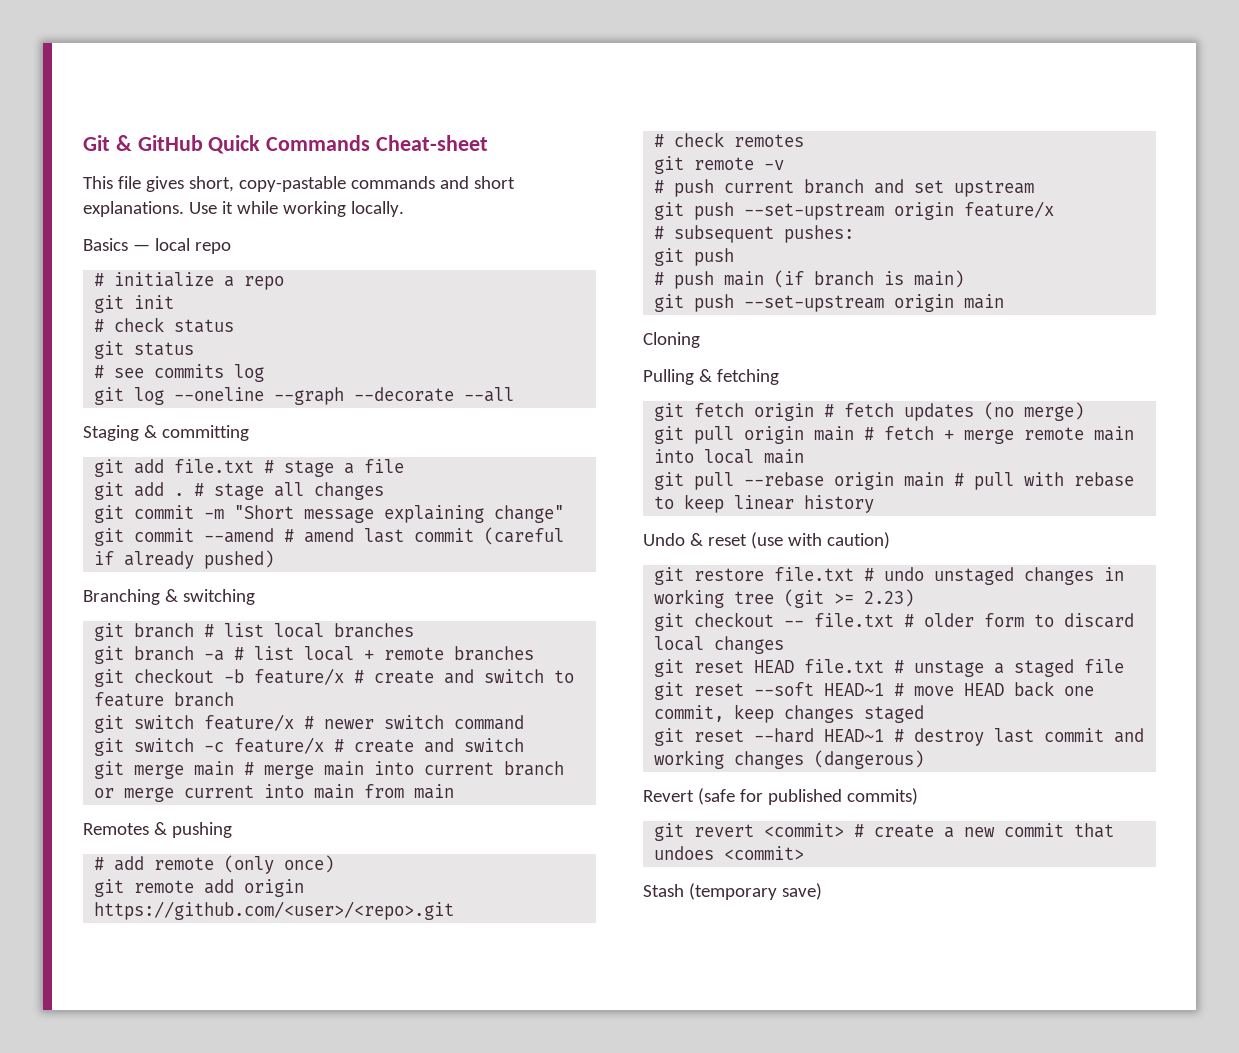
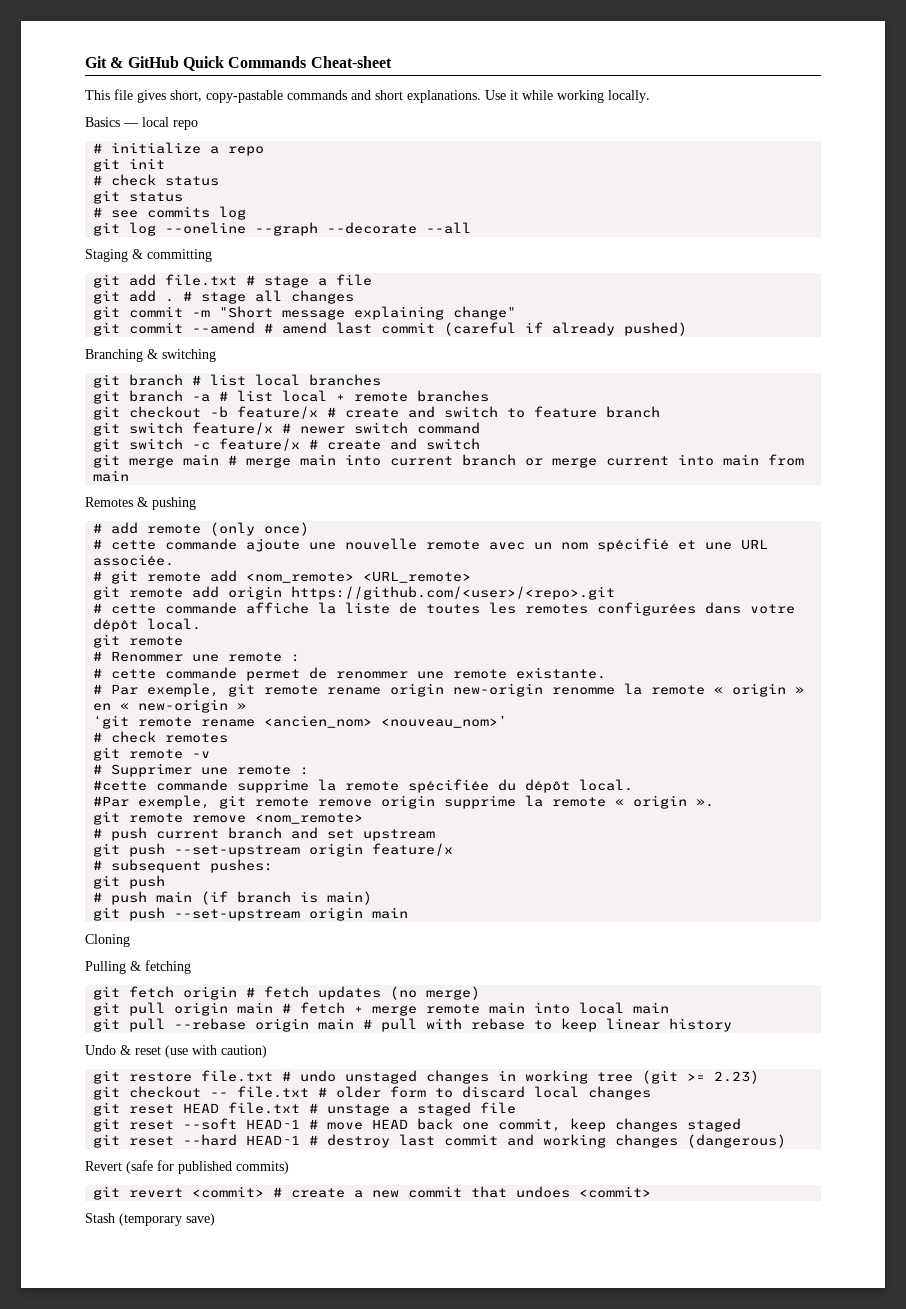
+ # cette commande ajoute une nouvelle remote avec un nom spécifié et une URL associée.
+ # git remote add <nom_remote> <URL_remote>
+ # cette commande affiche la liste de toutes les remotes configurées dans votre dépôt local.
+ git remote
+ # Renommer une remote :
+ # cette commande permet de renommer une remote existante.
+ # Par exemple, git remote rename origin new-origin renomme la remote « origin » en « new-origin »
+ ‘git remote rename <ancien_nom> <nouveau_nom>’
+ # Supprimer une remote :
+ #cette commande supprime la remote spécifiée du dépôt local.
+ #Par exemple, git remote remove origin supprime la remote « origin ».
+ git remote remove <nom_remote>

